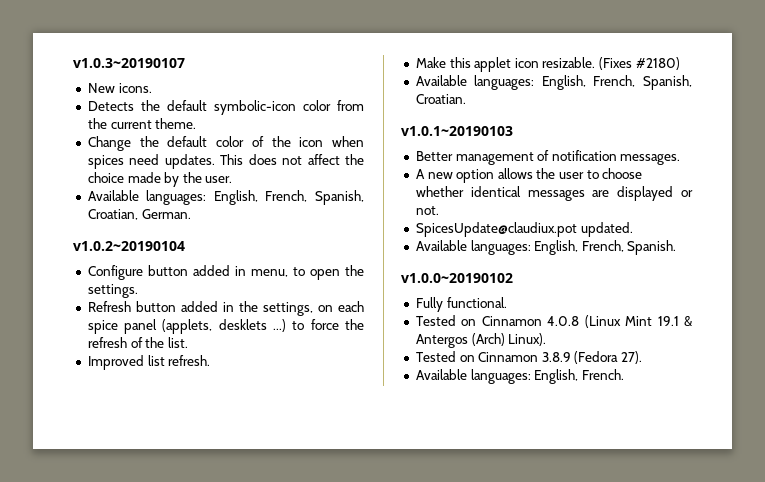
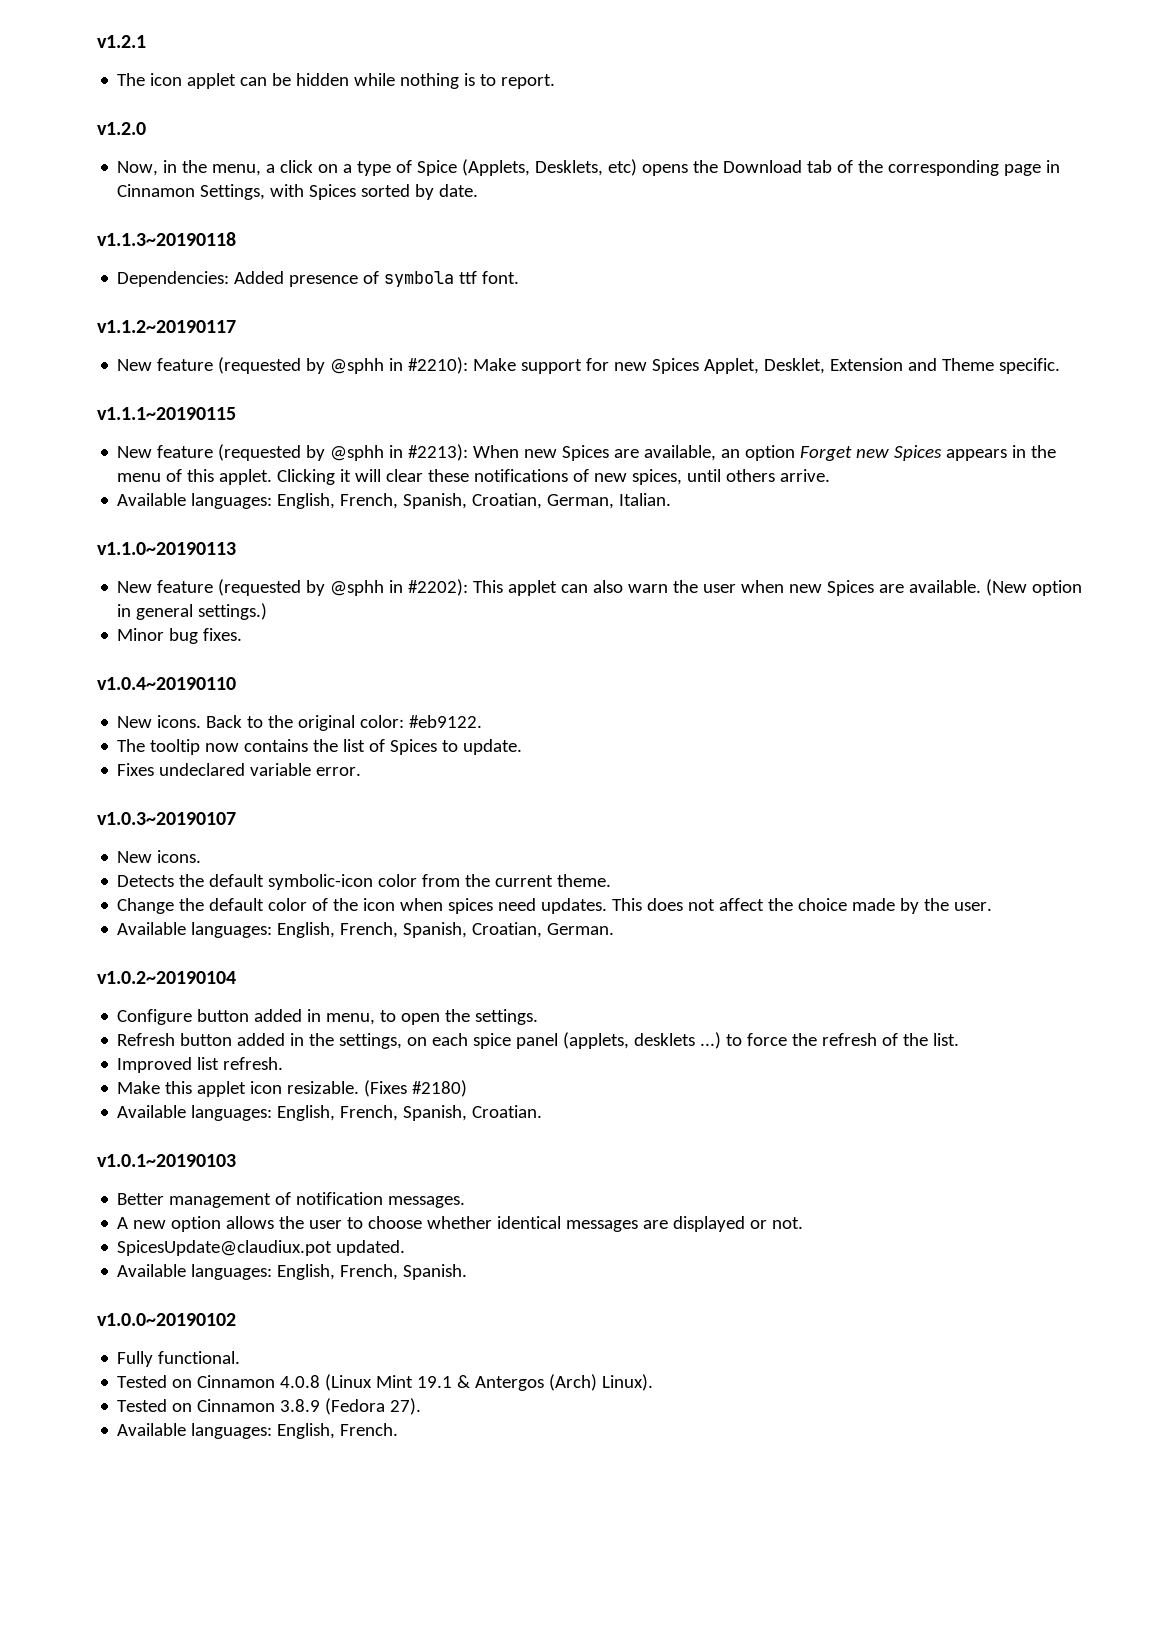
+ v1.2.1
+ The icon applet can be hidden while nothing is to report.
+ v1.2.0
+ Now, in the menu, a click on a type of Spice (Applets, Desklets, etc) opens the Download tab of the corresponding page in Cinnamon Settings, with Spices sorted by date.
+ v1.1.3~20190118
+ Dependencies: Added presence of symbola ttf font.
+ v1.1.2~20190117
+ New feature (requested by @sphh in #2210): Make support for new Spices Applet, Desklet, Extension and Theme specific.
+ v1.1.1~20190115
+ New feature (requested by @sphh in #2213): When new Spices are available, an option Forget new Spices appears in the menu of this applet. Clicking it will clear these notifications of new spices, until others arrive.
+ Available languages: English, French, Spanish, Croatian, German, Italian.
+ v1.1.0~20190113
+ New feature (requested by @sphh in #2202): This applet can also warn the user when new Spices are available. (New option in general settings.)
+ Minor bug fixes.
+ v1.0.4~20190110
+ New icons. Back to the original color: #eb9122.
+ The tooltip now contains the list of Spices to update.
+ Fixes undeclared variable error.

